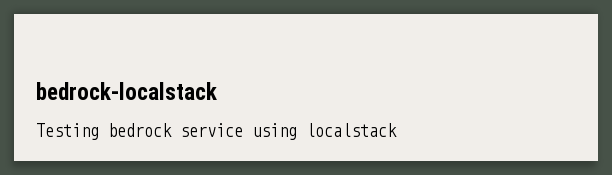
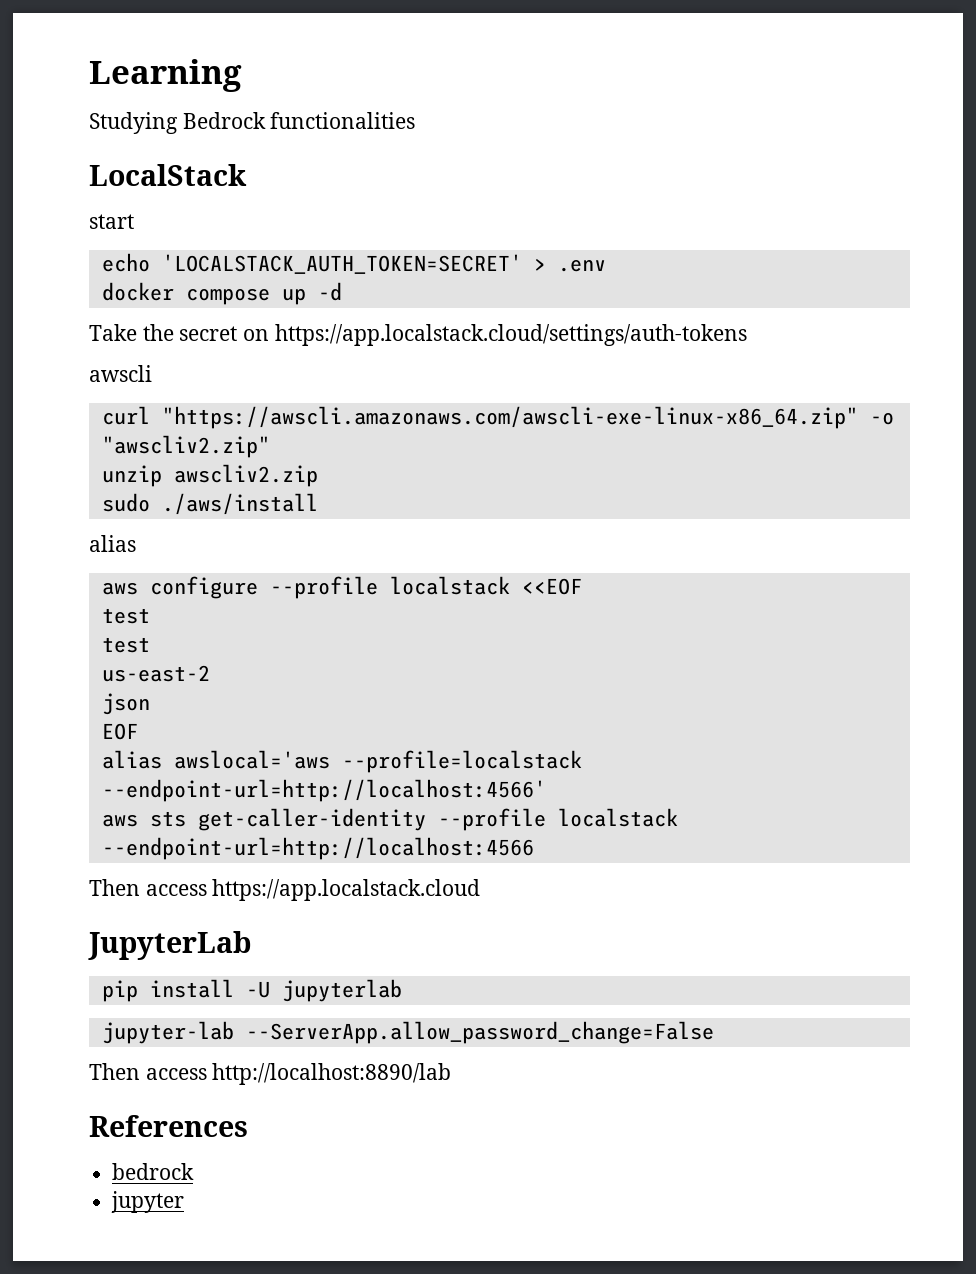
- bedrock-localstack
- Testing bedrock service using localstack
+ Learning
+ Studying Bedrock functionalities
+ LocalStack
+ start
+ echo 'LOCALSTACK_AUTH_TOKEN=SECRET' > .env
+ docker compose up -d
+ Take the secret on https://app.localstack.cloud/settings/auth-tokens
+ awscli
+ curl "https://awscli.amazonaws.com/awscli-exe-linux-x86_64.zip" -o "awscliv2.zip"
+ unzip awscliv2.zip
+ sudo ./aws/install
+ alias
+ aws configure --profile localstack <<EOF
+ test
+ test
+ us-east-2
+ json
+ EOF
+ alias awslocal='aws --profile=localstack --endpoint-url=http://localhost:4566'
+ aws sts get-caller-identity --profile localstack --endpoint-url=http://localhost:4566
+ Then access https://app.localstack.cloud
+ JupyterLab
+ pip install -U jupyterlab
+ jupyter-lab --ServerApp.allow_password_change=False
+ Then access http://localhost:8890/lab
+ References
+ bedrock
+ jupyter

